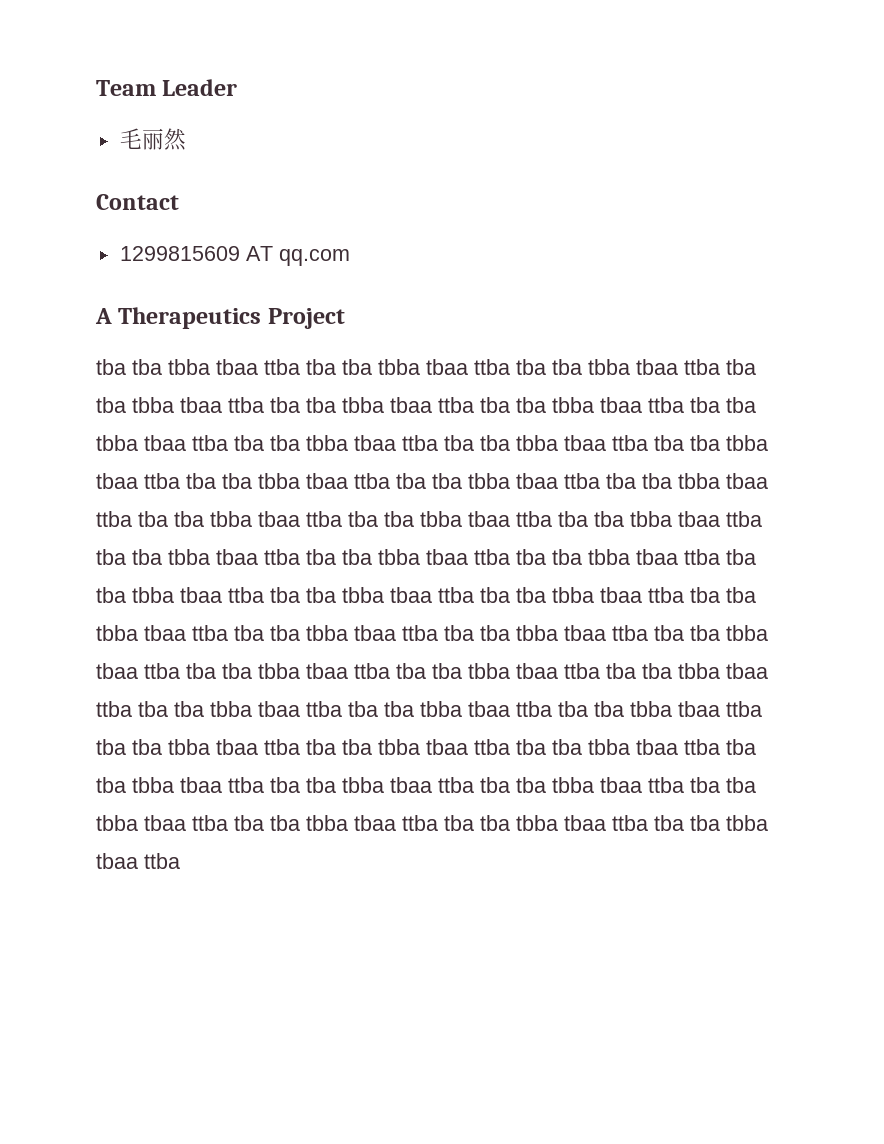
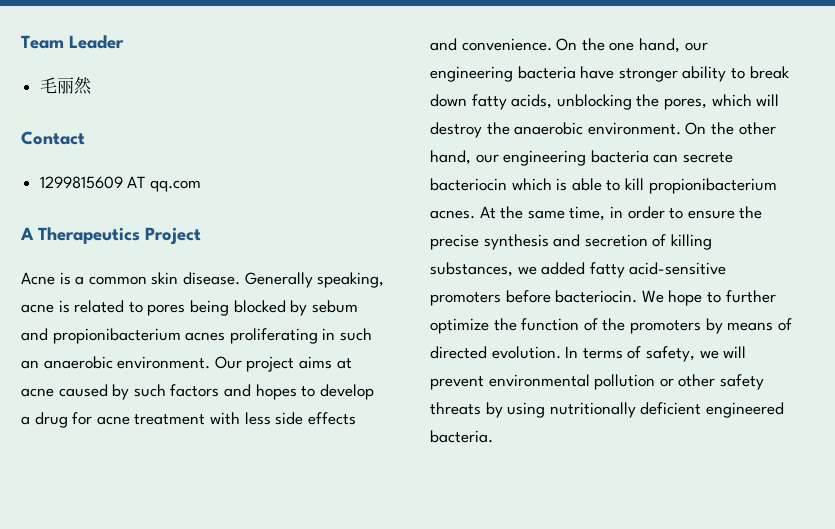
- tba tba tbba tbaa ttba tba tba tbba tbaa ttba tba tba tbba tbaa ttba tba tba tbba tbaa ttba tba tba tbba tbaa ttba tba tba tbba tbaa ttba tba tba tbba tbaa ttba tba tba tbba tbaa ttba tba tba tbba tbaa ttba tba tba tbba tbaa ttba tba tba tbba tbaa ttba tba tba tbba tbaa ttba tba tba tbba tbaa ttba tba tba tbba tbaa ttba tba tba tbba tbaa ttba tba tba tbba tbaa ttba tba tba tbba tbaa ttba tba tba tbba tbaa ttba tba tba tbba tbaa ttba tba tba tbba tbaa ttba tba tba tbba tbaa ttba tba tba tbba tbaa ttba tba tba tbba tbaa ttba tba tba tbba tbaa ttba tba tba tbba tbaa ttba tba tba tbba tbaa ttba tba tba tbba tbaa ttba tba tba tbba tbaa ttba tba tba tbba tbaa ttba tba tba tbba tbaa ttba tba tba tbba tbaa ttba tba tba tbba tbaa ttba tba tba tbba tbaa ttba tba tba tbba tbaa ttba tba tba tbba tbaa ttba tba tba tbba tbaa ttba tba tba tbba tbaa ttba tba tba tbba tbaa ttba tba tba tbba tbaa ttba tba tba tbba tbaa ttba tba tba tbba tbaa ttba tba tba tbba tbaa ttba
+ Acne is a common skin disease. Generally speaking, acne is related to pores being blocked by sebum and propionibacterium acnes proliferating in such an anaerobic environment. Our project aims at acne caused by such factors and hopes to develop a drug for acne treatment with less side effects and convenience. On the one hand, our engineering bacteria have stronger ability to break down fatty acids, unblocking the pores, which will destroy the anaerobic environment. On the other hand, our engineering bacteria can secrete bacteriocin which is able to kill propionibacterium acnes. At the same time, in order to ensure the precise synthesis and secretion of killing substances, we added fatty acid-sensitive promoters before bacteriocin. We hope to further optimize the function of the promoters by means of directed evolution. In terms of safety, we will prevent environmental pollution or other safety threats by using nutritionally deficient engineered bacteria.

